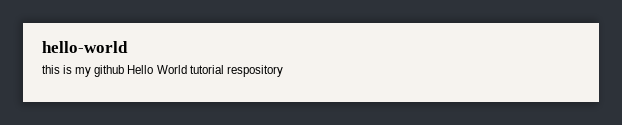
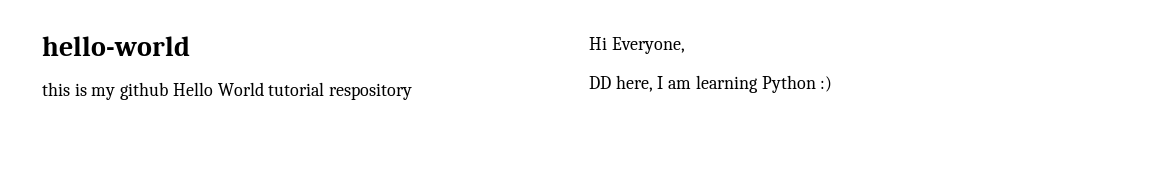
+ Hi Everyone,
+ DD here, I am learning Python :)

